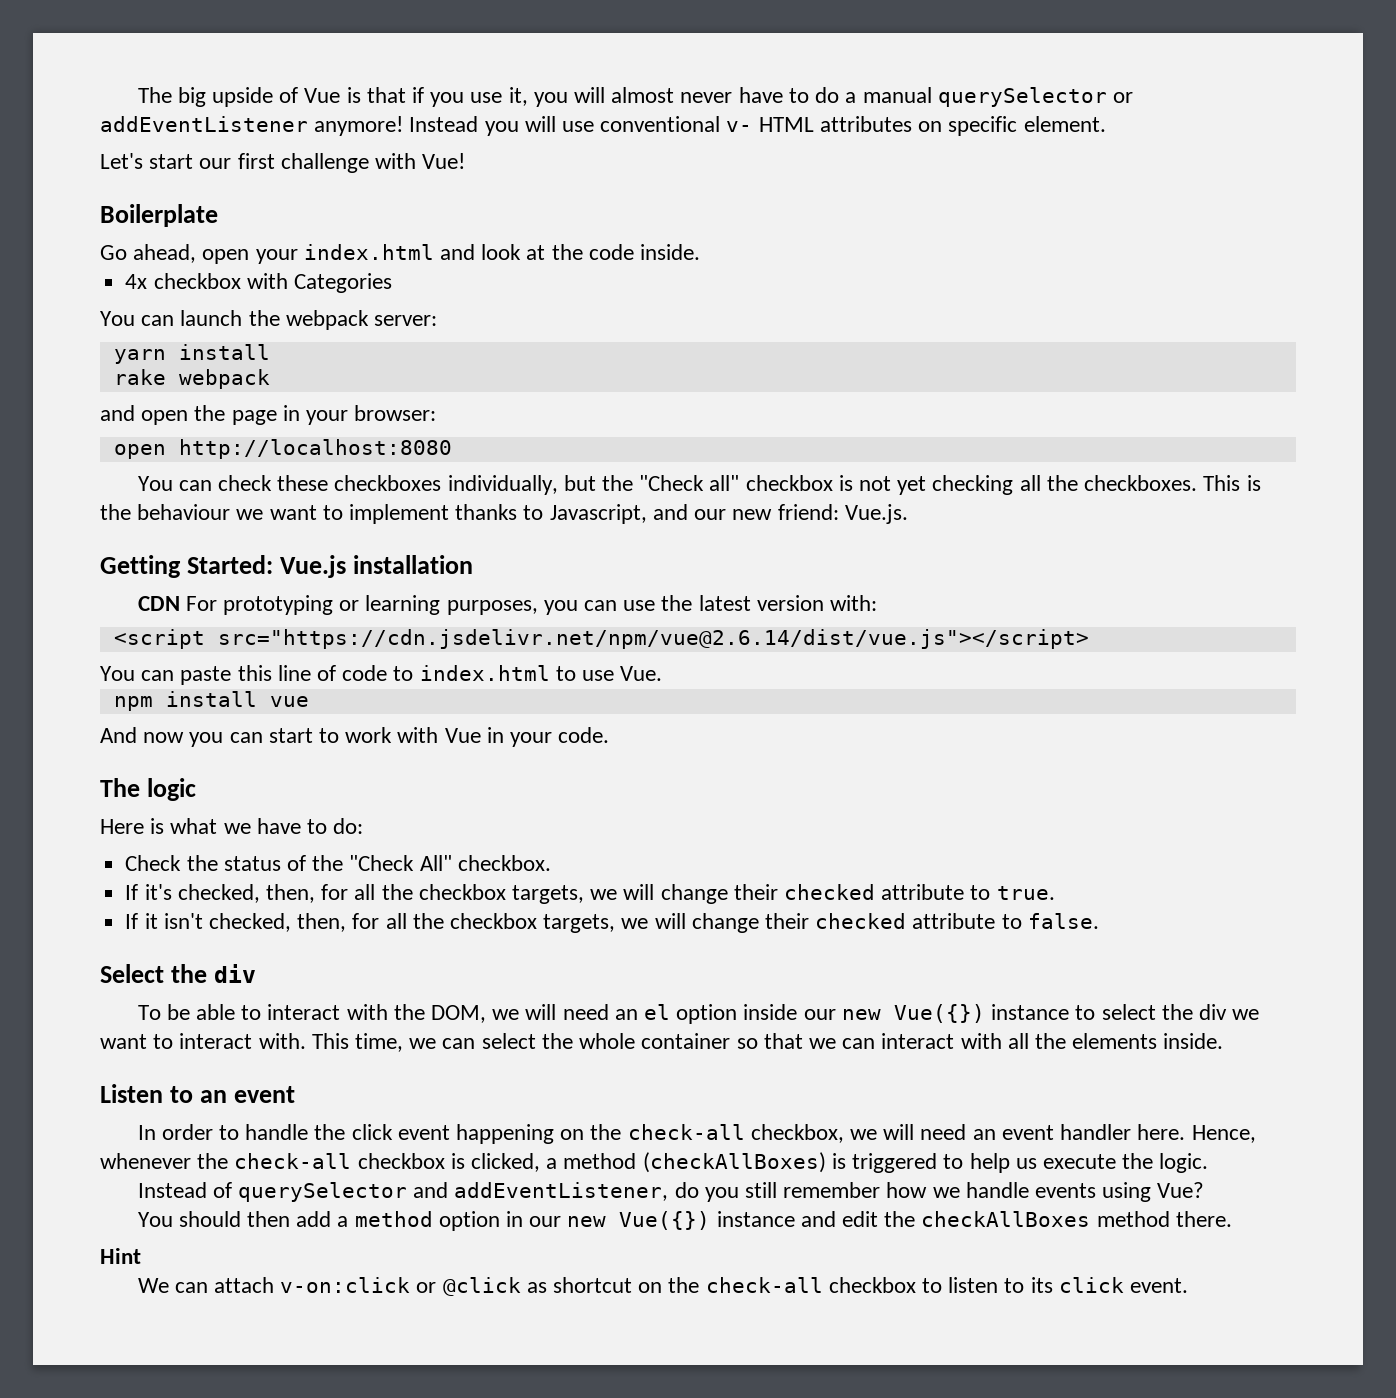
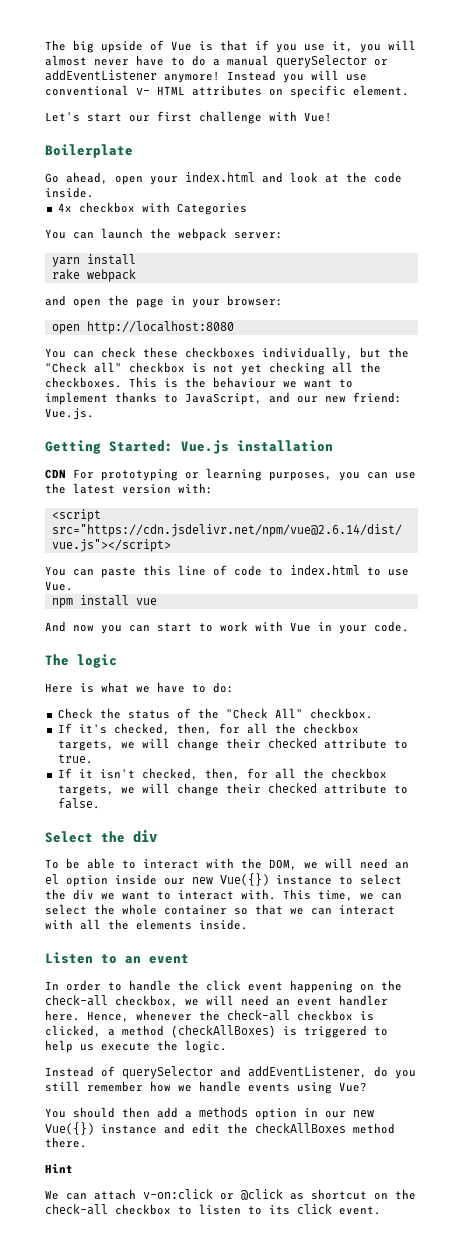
- This is the behaviour we want to implement thanks to Javascript, and our new friend: Vue.js.
+ This is the behaviour we want to implement thanks to JavaScript, and our new friend: Vue.js.
- You should then add a method option in our new Vue({}) instance and edit the checkAllBoxes method there.
+ You should then add a methods option in our new Vue({}) instance and edit the checkAllBoxes method there.

